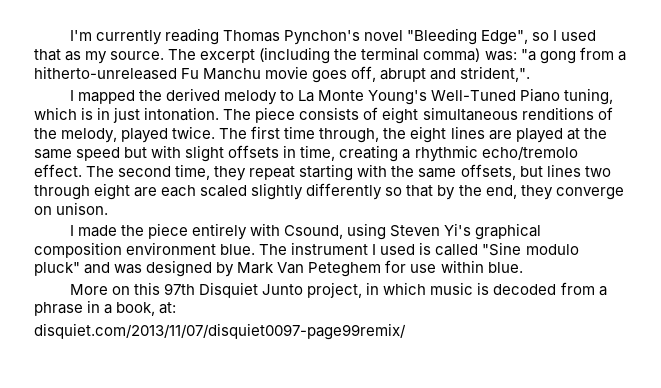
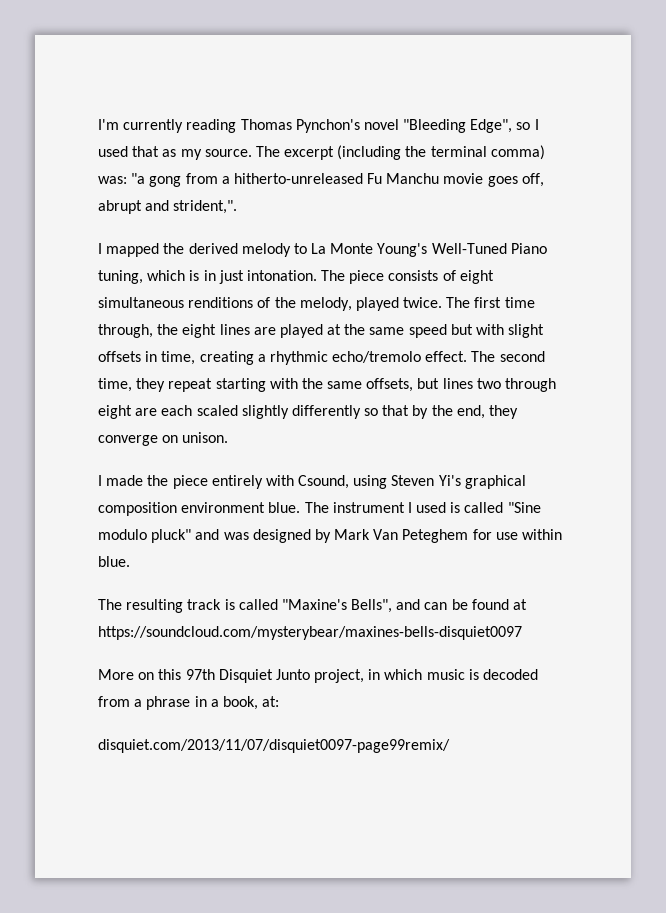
+ The resulting track is called "Maxine's Bells", and can be found at https://soundcloud.com/mysterybear/maxines-bells-disquiet0097

